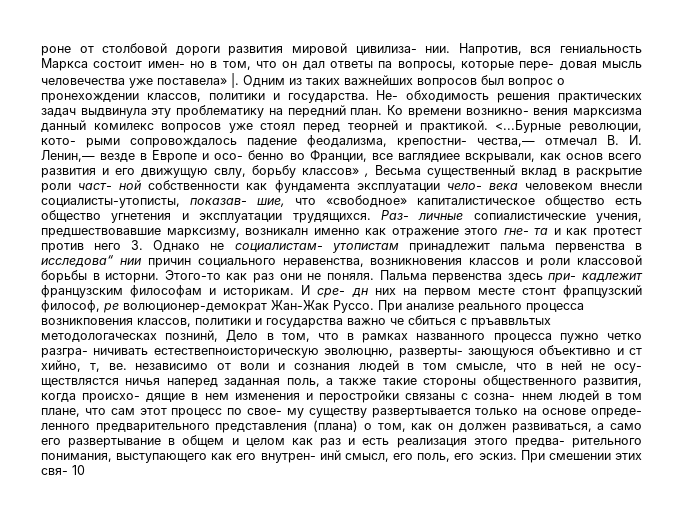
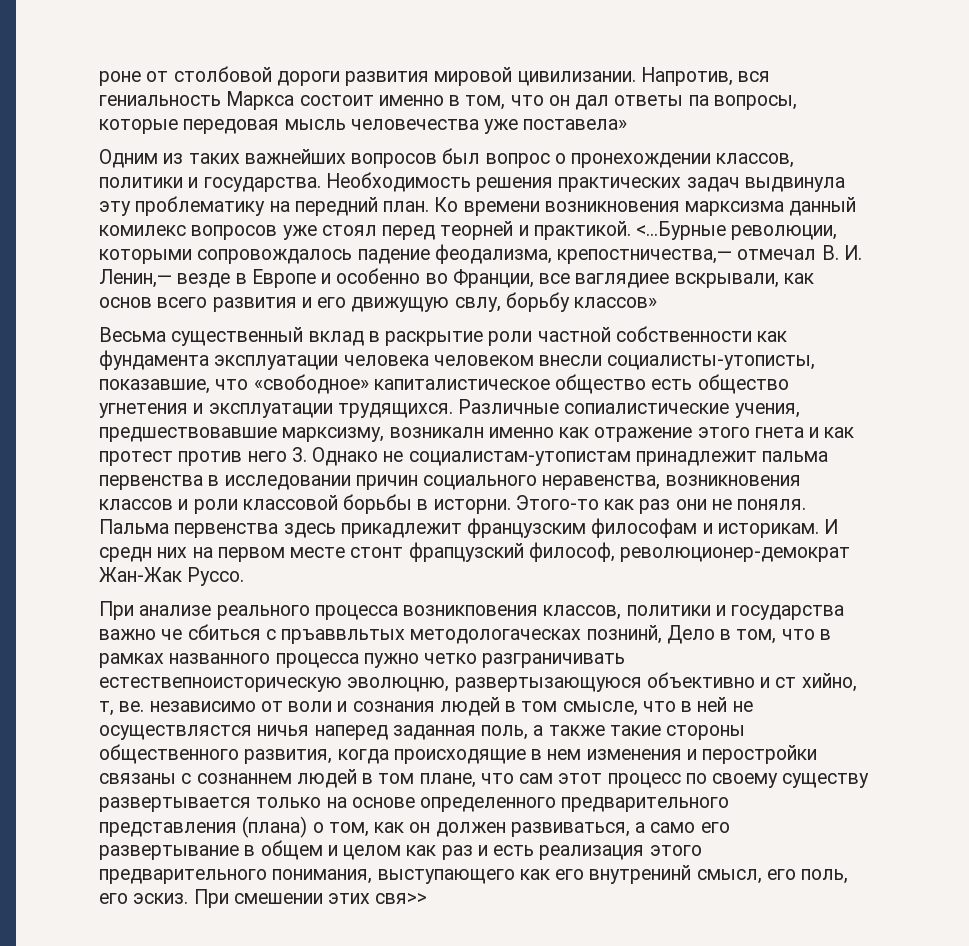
- роне от столбовой дороги развития мировой цивилиза- нии.
+ роне от столбовой дороги развития мировой цивилизании.
- Напротив, вся гениальность Маркса состоит имен- но в том, что он дал ответы па вопросы, которые пере- довая мысль человечества уже поставела» |. Одним из таких важнейших вопросов был вопрос о пронехождении классов, политики и государства.
+ Напротив, вся гениальность Маркса состоит именно в том, что он дал ответы па вопросы, которые передовая мысль человечества уже поставела»
+ Одним из таких важнейших вопросов был вопрос о пронехождении классов, политики и государства.
- Не- обходимость решения практических задач выдвинула эту проблематику на передний план.
+ Необходимость решения практических задач выдвинула эту проблематику на передний план.
- Ко времени возникно- вения марксизма данный комилекс вопросов уже стоял перед теорней и практикой.
+ Ко времени возникновения марксизма данный комилекс вопросов уже стоял перед теорней и практикой.
- <...Бурные революции, кото- рыми сопровождалось падение феодализма, крепостни- чества,— отмечал В. И. Ленин,— везде в Европе и осо- бенно во Франции, все ваглядиее вскрывали, как основ всего развития и его движущую свлу, борьбу классов» , Весьма существенный вклад в раскрытие роли част- ной собственности как фундамента эксплуатации чело- века человеком внесли социалисты-утописты, показав- шие, что «свободное» капиталистическое общество есть общество угнетения и эксплуатации трудящихся.
+ <...Бурные революции, которыми сопровождалось падение феодализма, крепостничества,— отмечал В. И. Ленин,— везде в Европе и особенно во Франции, все ваглядиее вскрывали, как основ всего развития и его движущую свлу, борьбу классов»
+ Весьма существенный вклад в раскрытие роли частной собственности как фундамента эксплуатации человека человеком внесли социалисты-утописты, показавшие, что «свободное» капиталистическое общество есть общество угнетения и эксплуатации трудящихся.
- Раз- личные сопиалистические учения, предшествовавшие марксизму, возникалн именно как отражение этого гне- та и как протест против него 3. Однако не социалистам- утопистам принадлежит пальма первенства в исследова“ нии причин социального неравенства, возникновения классов и роли классовой борьбы в исторни.
+ Различные сопиалистические учения, предшествовавшие марксизму, возникалн именно как отражение этого гнета и как протест против него 3. Однако не социалистам-утопистам принадлежит пальма первенства в исследовании причин социального неравенства, возникновения классов и роли классовой борьбы в исторни.
- Пальма первенства здесь при- кадлежит французским философам и историкам.
+ Пальма первенства здесь прикадлежит французским философам и историкам.
- И сре- дн них на первом месте стонт фрапцузский философ, ре волюционер-демократ Жан-Жак Руссо. При анализе реального процесса возникповения классов, политики и государства важно че сбиться с пръаввльтых методологаческах познинй, Дело в том, что в рамках названного процесса пужно четко разгра- ничивать естествепноисторическую эволюцню, разверты- зающуюся объективно и ст хийно, т, ве. независимо от воли и сознания людей в том смысле, что в ней не осу- ществлястся ничья наперед заданная поль, а также такие стороны общественного развития, когда происхо- дящие в нем изменения и перостройки связаны с созна- ннем людей в том плане, что сам этот процесс по свое- му существу развертывается только на основе опреде- ленного предварительного представления (плана) о том, как он должен развиваться, а само его развертывание в общем и целом как раз и есть реализация этого предва- рительного понимания, выступающего как его внутрен- инй смысл, его поль, его эскиз.
+ И средн них на первом месте стонт фрапцузский философ, революционер-демократ Жан-Жак Руссо.
+ При анализе реального процесса возникповения классов, политики и государства важно че сбиться с пръаввльтых методологаческах познинй, Дело в том, что в рамках названного процесса пужно четко разграничивать естествепноисторическую эволюцню, развертызающуюся объективно и ст хийно, т, ве. независимо от воли и сознания людей в том смысле, что в ней не осуществлястся ничья наперед заданная поль, а также такие стороны общественного развития, когда происходящие в нем изменения и перостройки связаны с сознаннем людей в том плане, что сам этот процесс по своему существу развертывается только на основе определенного предварительного представления (плана) о том, как он должен развиваться, а само его развертывание в общем и целом как раз и есть реализация этого предварительного понимания, выступающего как его внутренинй смысл, его поль, его эскиз.
- При смешении этих свя- 10
+ При смешении этих свя>>

